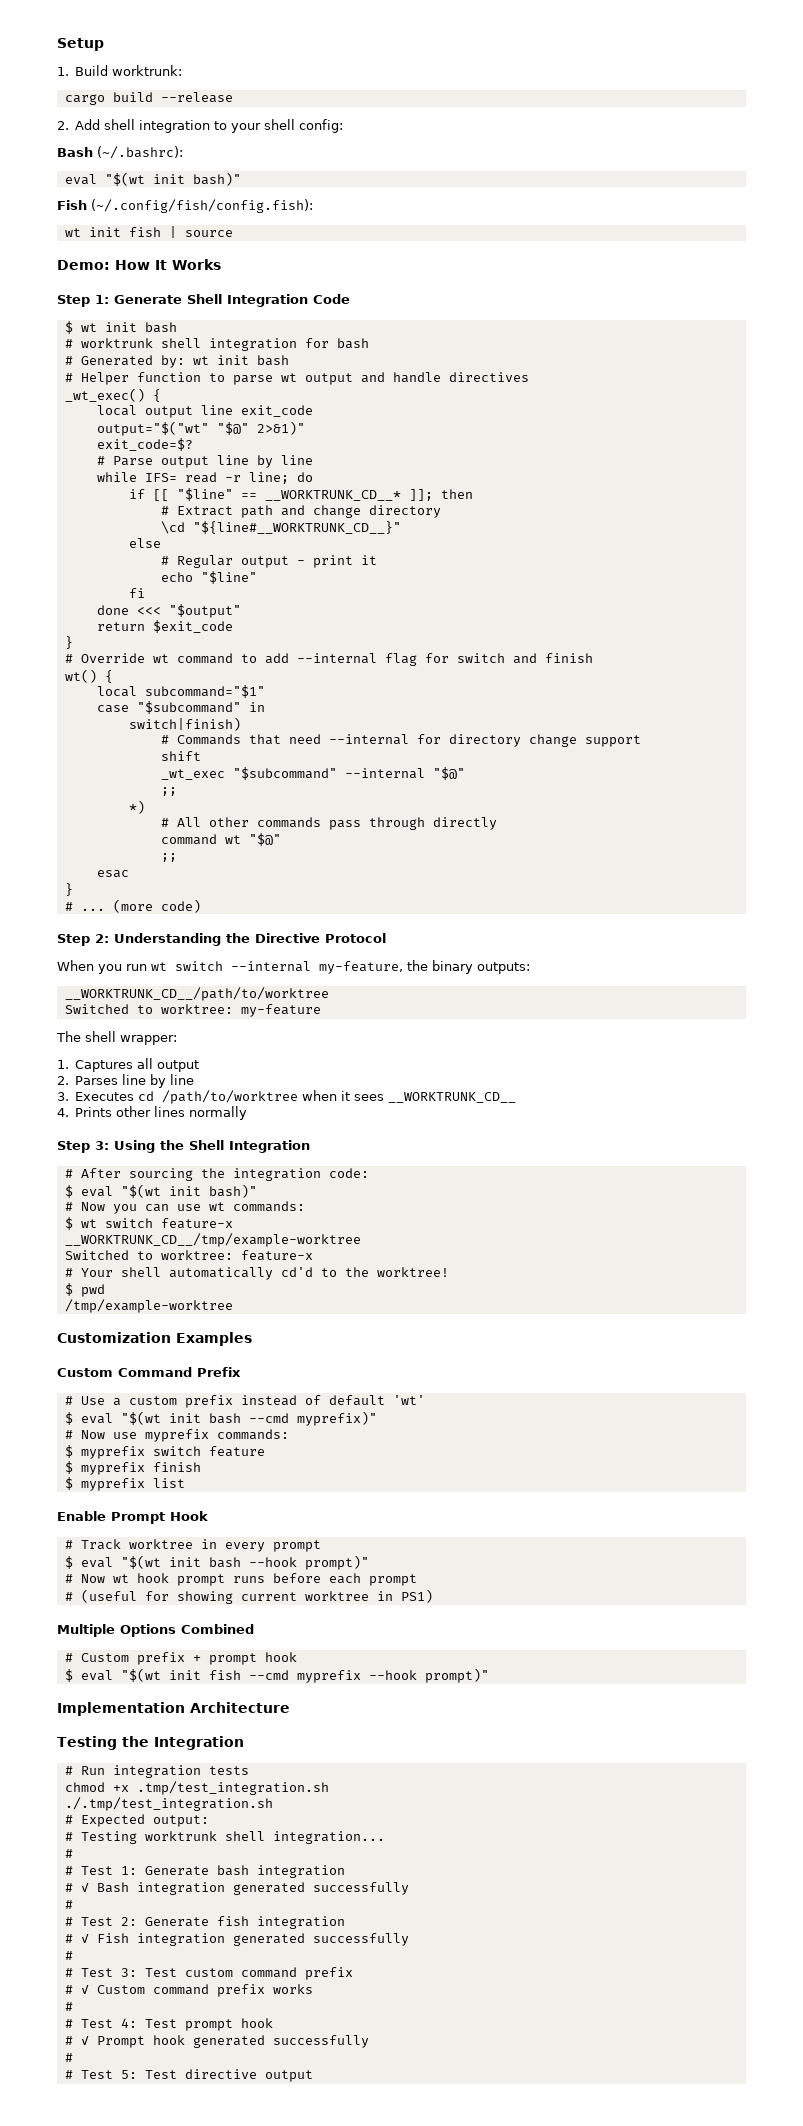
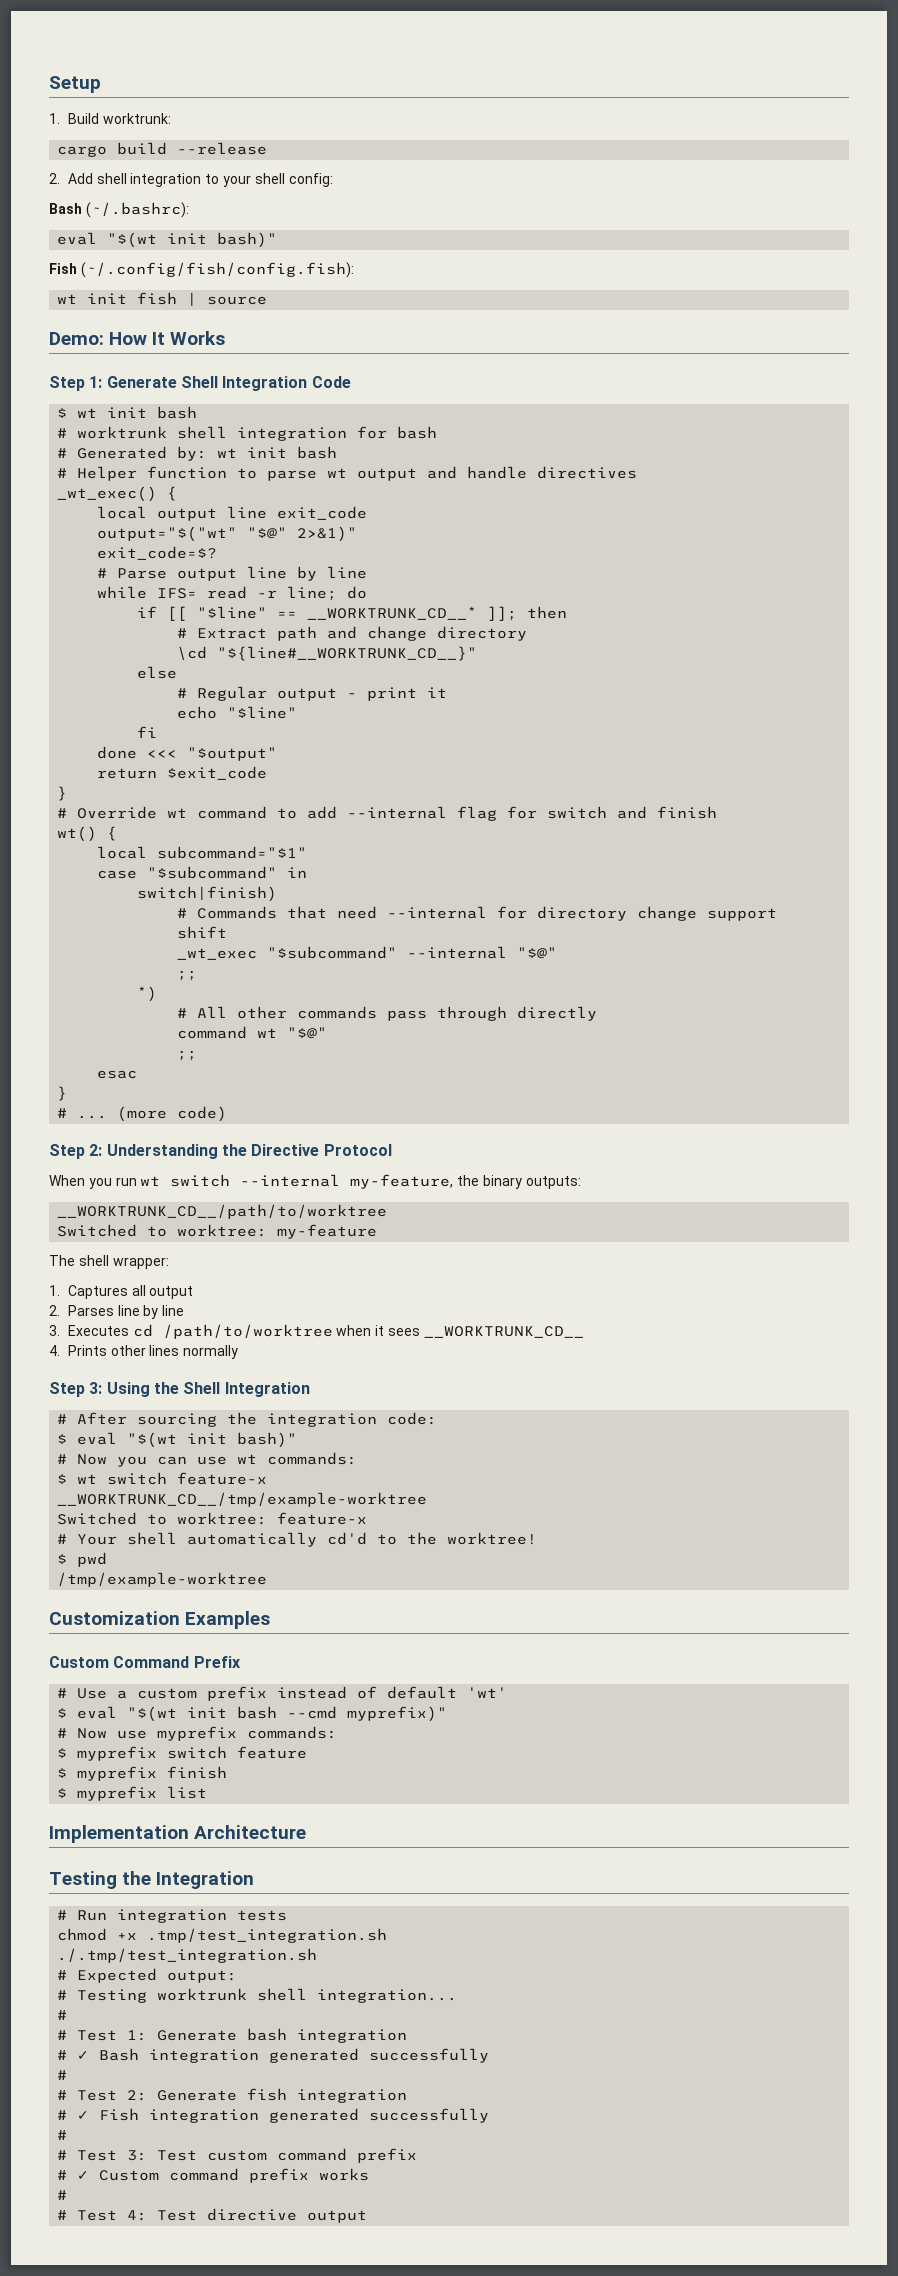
- Enable Prompt Hook
- # Track worktree in every prompt
- $ eval "$(wt init bash --hook prompt)"
- # Now wt hook prompt runs before each prompt
- # (useful for showing current worktree in PS1)
- Multiple Options Combined
- # Custom prefix + prompt hook
- $ eval "$(wt init fish --cmd myprefix --hook prompt)"
- # Test 4: Test prompt hook
- # ✓ Prompt hook generated successfully
- #
- # Test 5: Test directive output
+ # Test 4: Test directive output

